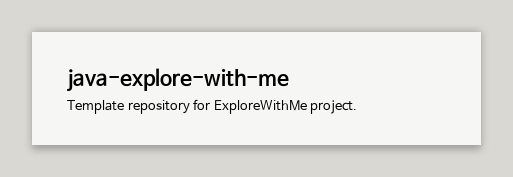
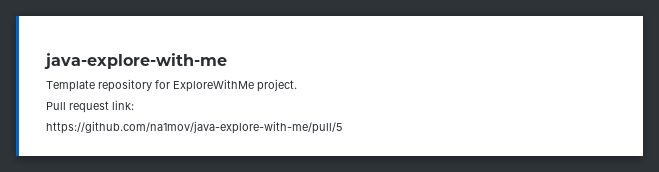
+ Pull request link:
+ https://github.com/na1mov/java-explore-with-me/pull/5

